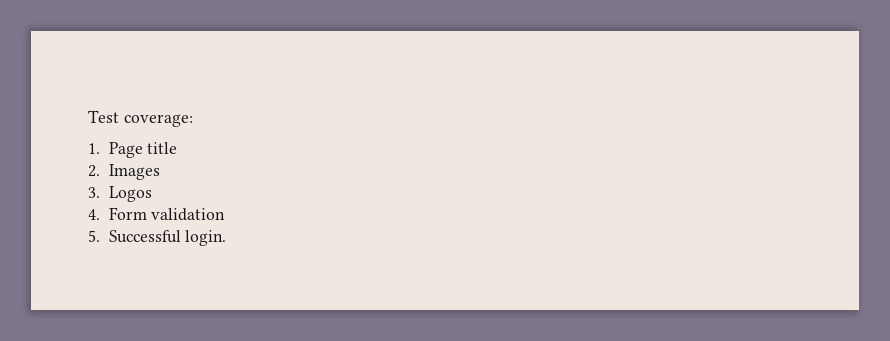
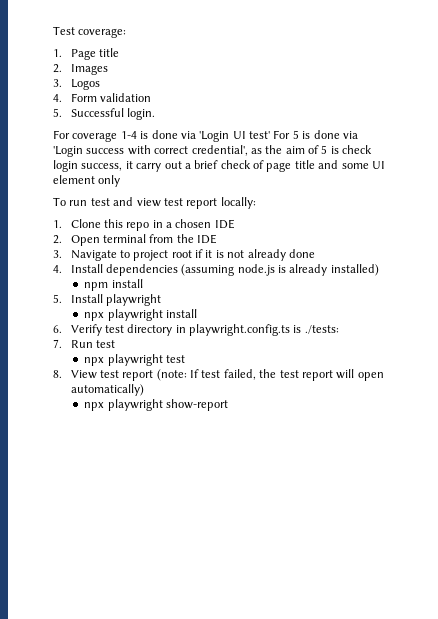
+ For coverage 1-4 is done via 'Login UI test' For 5 is done via 'Login success with correct credential', as the aim of 5 is check login success, it carry out a brief check of page title and some UI element only
+ To run test and view test report locally:
+ 1. Clone this repo in a chosen IDE
+ 2. Open terminal from the IDE
+ 3. Navigate to project root if it is not already done
+ 4. Install dependencies (assuming node.js is already installed)
+ npm install
+ 5. Install playwright
+ npx playwright install
+ 6. Verify test directory in playwright.config.ts is ./tests:
+ 7. Run test
+ npx playwright test
+ 8. View test report (note: If test failed, the test report will open automatically)
+ npx playwright show-report

